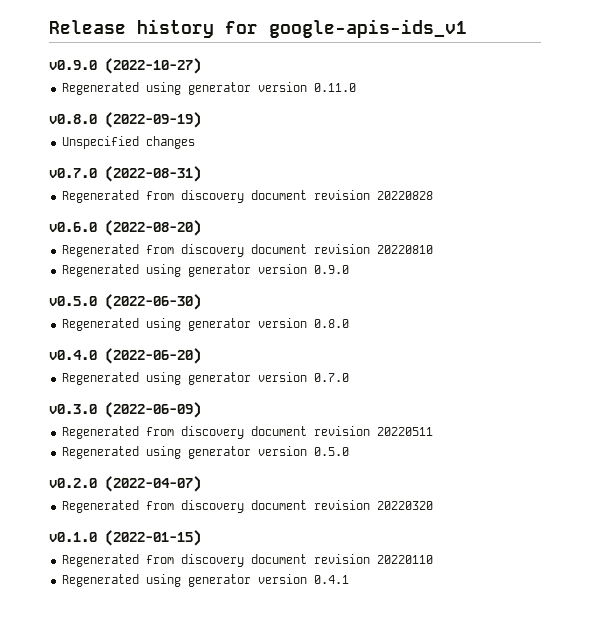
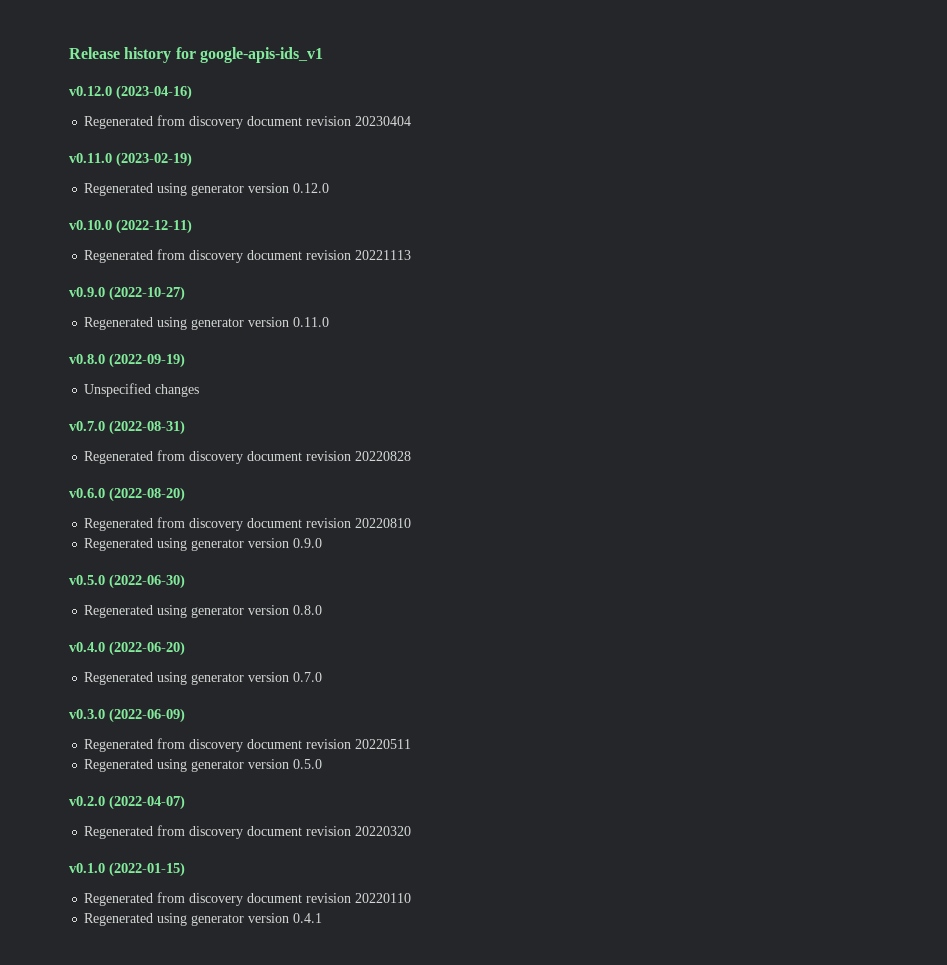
+ v0.12.0 (2023-04-16)
+ Regenerated from discovery document revision 20230404
+ v0.11.0 (2023-02-19)
+ Regenerated using generator version 0.12.0
+ v0.10.0 (2022-12-11)
+ Regenerated from discovery document revision 20221113

